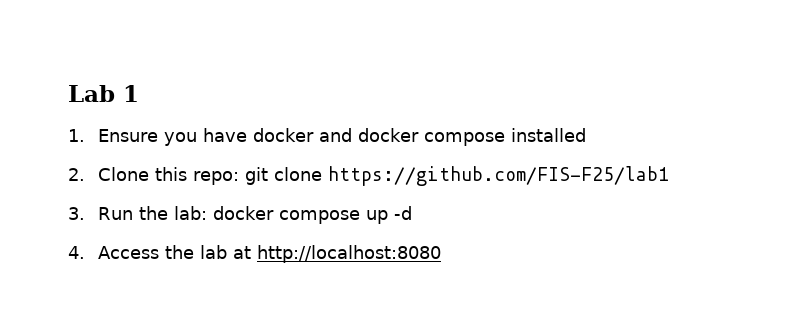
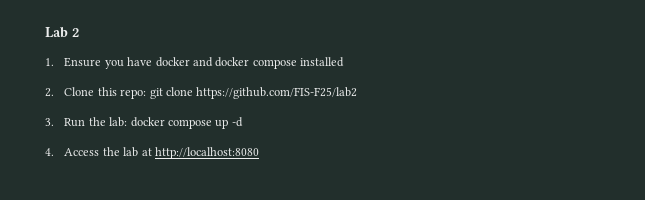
- Lab 1
+ Lab 2
- 2. Clone this repo: git clone https://github.com/FIS-F25/lab1
+ 2. Clone this repo: git clone https://github.com/FIS-F25/lab2

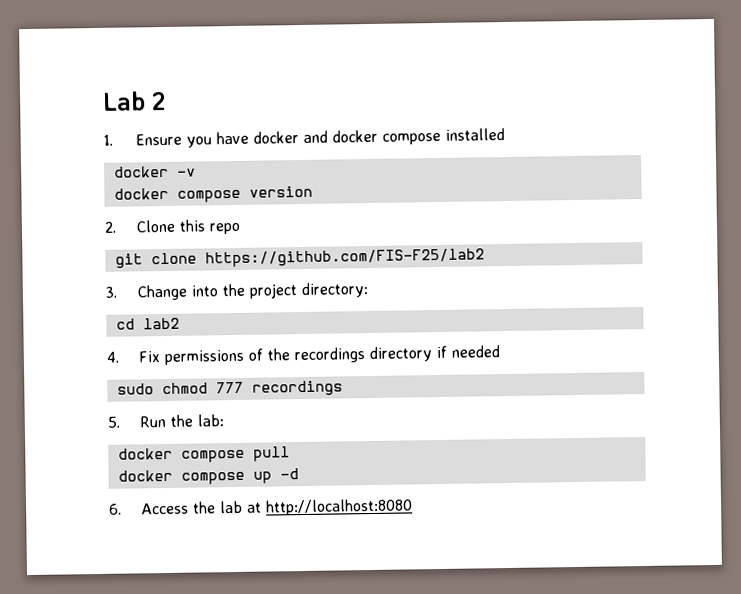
+ docker -v
+ docker compose version
- 2. Clone this repo: git clone https://github.com/FIS-F25/lab2
+ 2. Clone this repo
+ git clone https://github.com/FIS-F25/lab2
- 3. Run the lab: docker compose up -d
+ 3. Change into the project directory:
+ cd lab2
+ 4. Fix permissions of the recordings directory if needed
+ sudo chmod 777 recordings
+ 5. Run the lab:
+ docker compose pull
+ docker compose up -d
- 4. Access the lab at http://localhost:8080
+ 6. Access the lab at http://localhost:8080

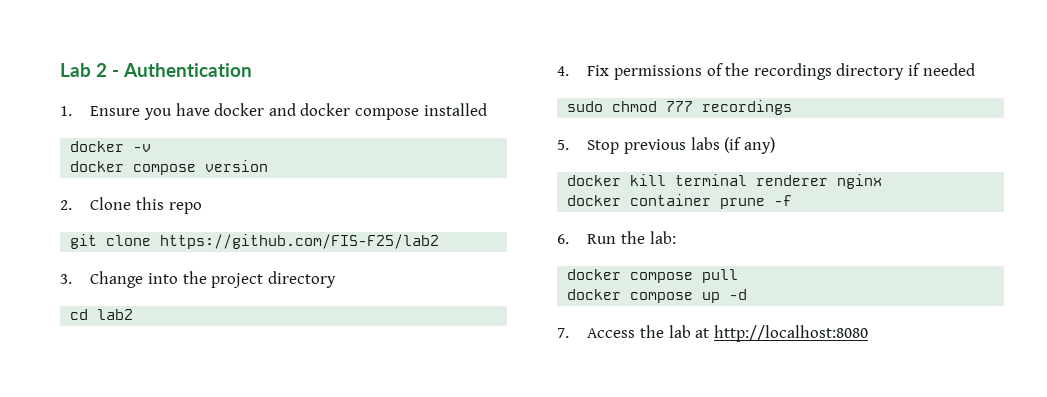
- Lab 2
+ Lab 2 - Authentication
- 3. Change into the project directory:
+ 3. Change into the project directory
- 5. Run the lab:
+ 5. Stop previous labs (if any)
+ docker kill terminal renderer nginx
+ docker container prune -f
+ 6. Run the lab:
- 6. Access the lab at http://localhost:8080
+ 7. Access the lab at http://localhost:8080

